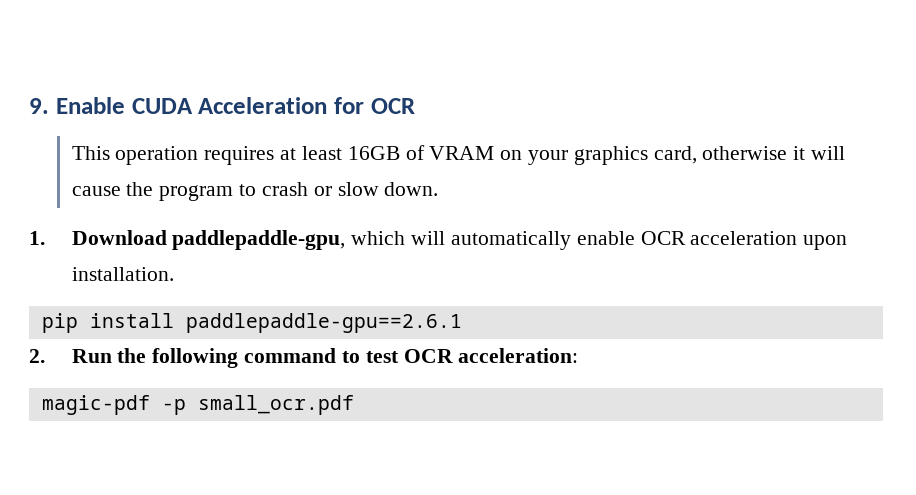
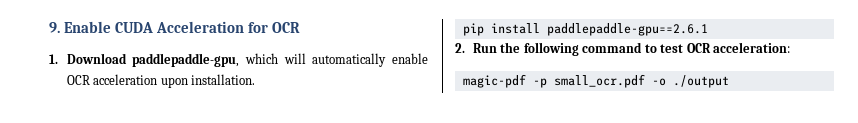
- This operation requires at least 16GB of VRAM on your graphics card, otherwise it will cause the program to crash or slow down.
- magic-pdf -p small_ocr.pdf
+ magic-pdf -p small_ocr.pdf -o ./output

